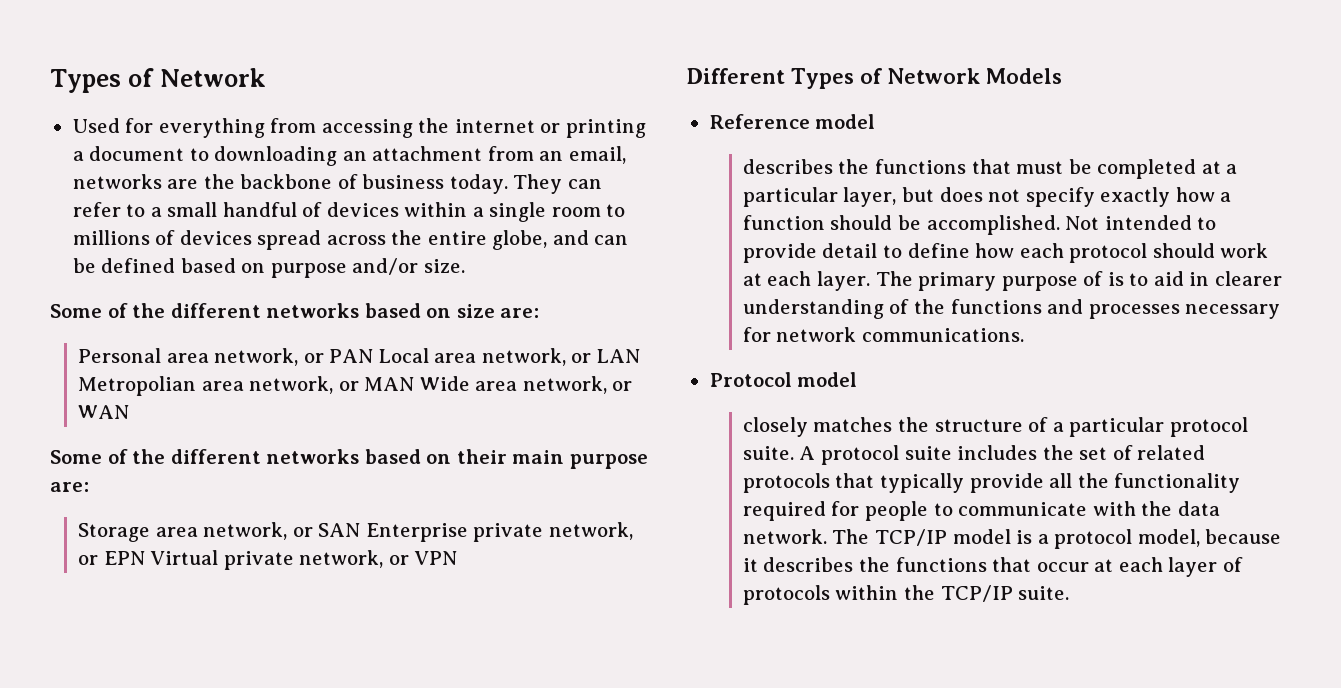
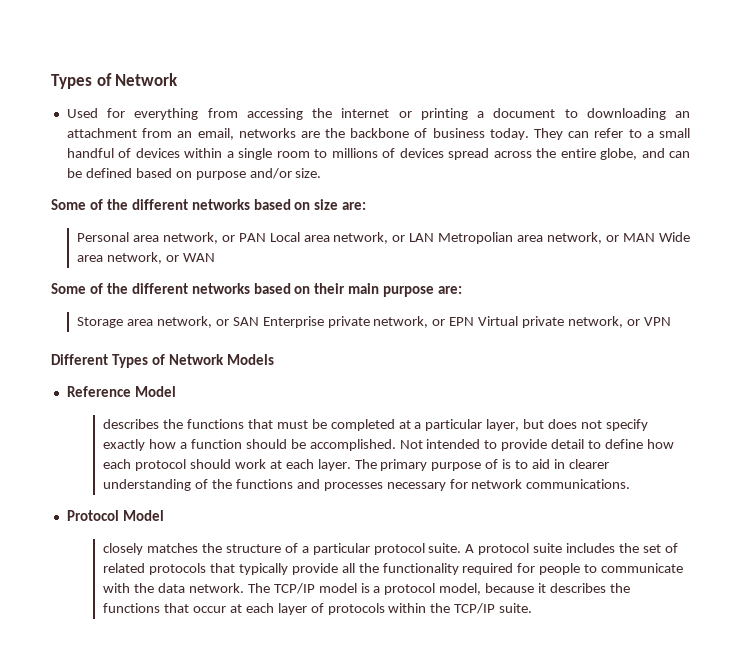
- Reference model
+ Reference Model
- Protocol model
+ Protocol Model

